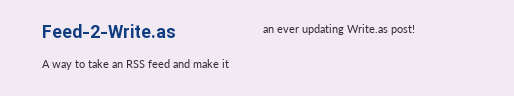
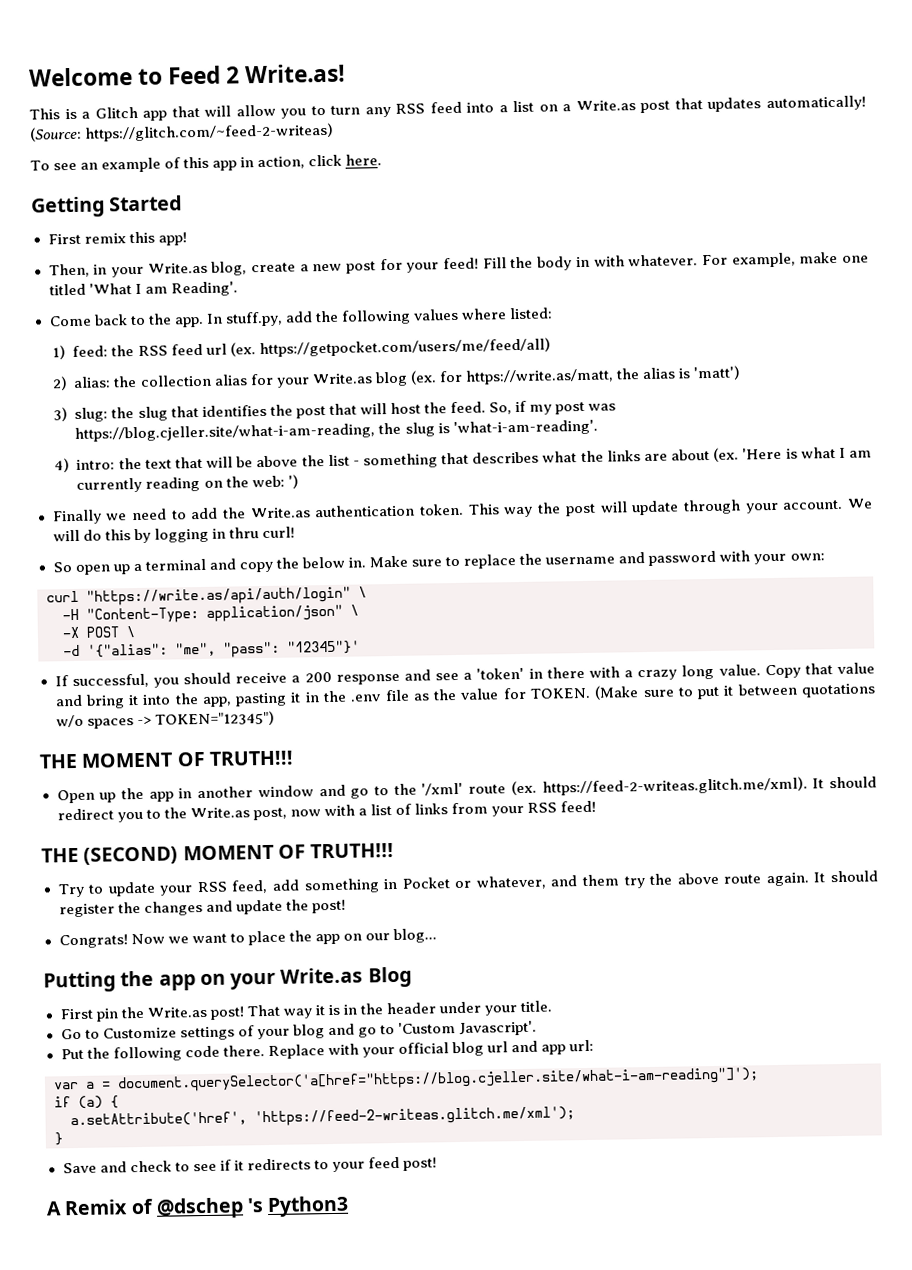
- Feed-2-Write.as
- A way to take an RSS feed and make it an ever updating Write.as post!
+ Welcome to Feed 2 Write.as!
+ This is a Glitch app that will allow you to turn any RSS feed into a list on a Write.as post that updates automatically! (Source: https://glitch.com/~feed-2-writeas)
+ To see an example of this app in action, click here.
+ Getting Started
+ First remix this app!
+ Then, in your Write.as blog, create a new post for your feed! Fill the body in with whatever. For example, make one titled 'What I am Reading'.
+ Come back to the app. In stuff.py, add the following values where listed:
+ 1) feed: the RSS feed url (ex. https://getpocket.com/users/me/feed/all)
+ 2) alias: the collection alias for your Write.as blog (ex. for https://write.as/matt, the alias is 'matt')
+ 3) slug: the slug that identifies the post that will host the feed. So, if my post was https://blog.cjeller.site/what-i-am-reading, the slug is 'what-i-am-reading'.
+ 4) intro: the text that will be above the list - something that describes what the links are about (ex. 'Here is what I am currently reading on the web: ')
+ Finally we need to add the Write.as authentication token. This way the post will update through your account. We will do this by logging in thru curl!
+ So open up a terminal and copy the below in. Make sure to replace the username and password with your own:
+ curl "https://write.as/api/auth/login" \
+ -H "Content-Type: application/json" \
+ -X POST \
+ -d '{"alias": "me", "pass": "12345"}'
+ If successful, you should receive a 200 response and see a 'token' in there with a crazy long value. Copy that value and bring it into the app, pasting it in the .env file as the value for TOKEN. (Make sure to put it between quotations w/o spaces -> TOKEN="12345")
+ THE MOMENT OF TRUTH!!!
+ Open up the app in another window and go to the '/xml' route (ex. https://feed-2-writeas.glitch.me/xml). It should redirect you to the Write.as post, now with a list of links from your RSS feed!
+ THE (SECOND) MOMENT OF TRUTH!!!
+ Try to update your RSS feed, add something in Pocket or whatever, and them try the above route again. It should register the changes and update the post!
+ Congrats! Now we want to place the app on our blog...
+ Putting the app on your Write.as Blog
+ First pin the Write.as post! That way it is in the header under your title.
+ Go to Customize settings of your blog and go to 'Custom Javascript'.
+ Put the following code there. Replace with your official blog url and app url:
+ var a = document.querySelector('a[href="https://blog.cjeller.site/what-i-am-reading"]');
+ if (a) {
+ a.setAttribute('href', 'https://feed-2-writeas.glitch.me/xml');
+ }
+ Save and check to see if it redirects to your feed post!
+ A Remix of @dschep 's Python3

